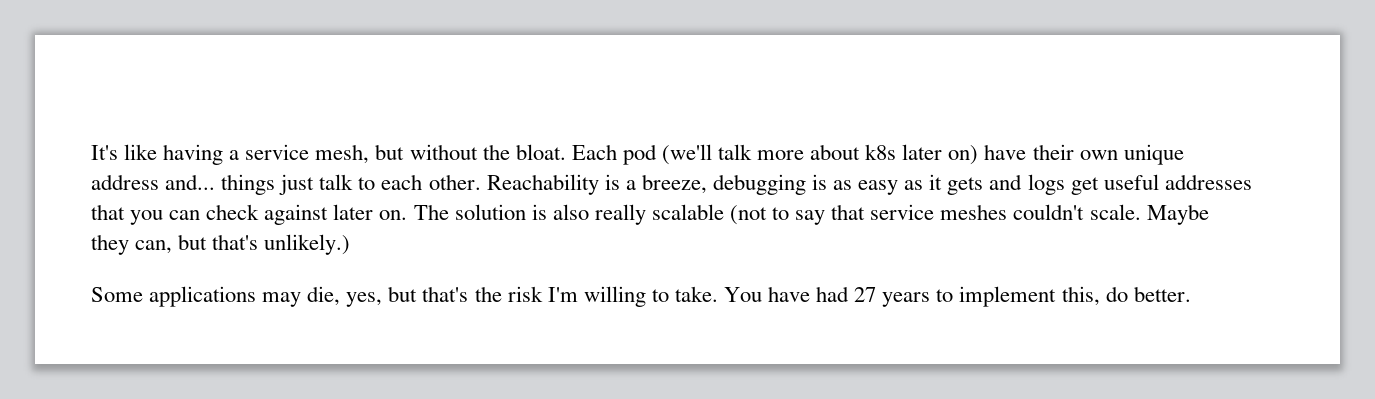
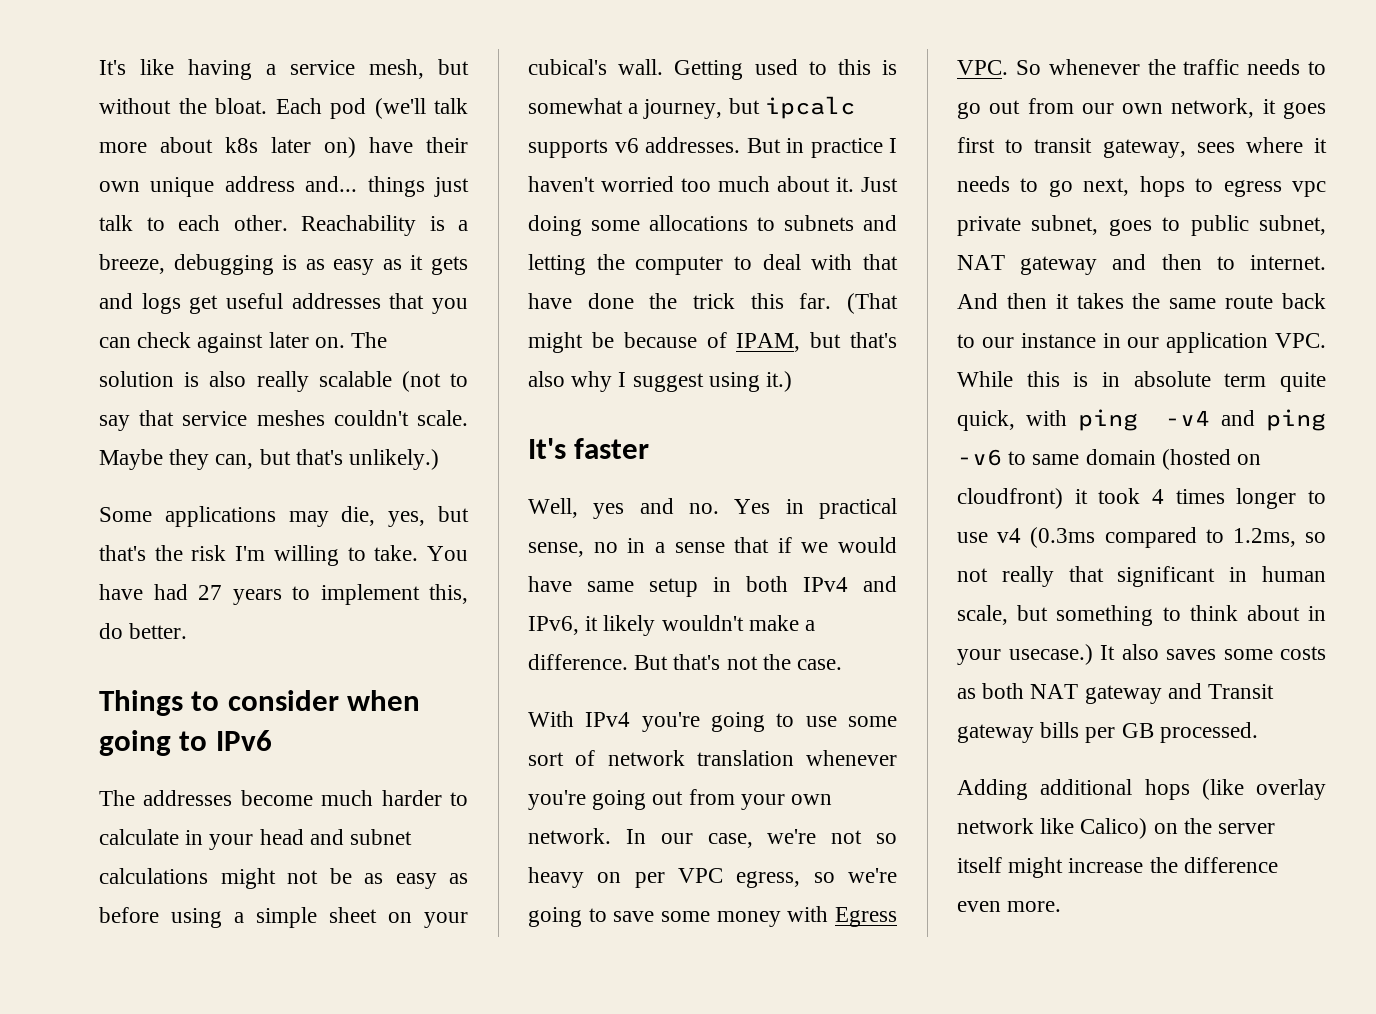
+ Things to consider when going to IPv6
+ The addresses become much harder to calculate in your head and subnet calculations might not be as easy as before using a simple sheet on your cubical's wall. Getting used to this is somewhat a journey, but ipcalc supports v6 addresses. But in practice I haven't worried too much about it. Just doing some allocations to subnets and letting the computer to deal with that have done the trick this far. (That might be because of IPAM, but that's also why I suggest using it.)
+ It's faster
+ Well, yes and no. Yes in practical sense, no in a sense that if we would have same setup in both IPv4 and IPv6, it likely wouldn't make a difference. But that's not the case.
+ With IPv4 you're going to use some sort of network translation whenever you're going out from your own network. In our case, we're not so heavy on per VPC egress, so we're going to save some money with Egress VPC. So whenever the traffic needs to go out from our own network, it goes first to transit gateway, sees where it needs to go next, hops to egress vpc private subnet, goes to public subnet, NAT gateway and then to internet. And then it takes the same route back to our instance in our application VPC. While this is in absolute term quite quick, with ping -v4 and ping -v6 to same domain (hosted on cloudfront) it took 4 times longer to use v4 (0.3ms compared to 1.2ms, so not really that significant in human scale, but something to think about in your usecase.) It also saves some costs as both NAT gateway and Transit gateway bills per GB processed.
+ Adding additional hops (like overlay network like Calico) on the server itself might increase the difference even more.

